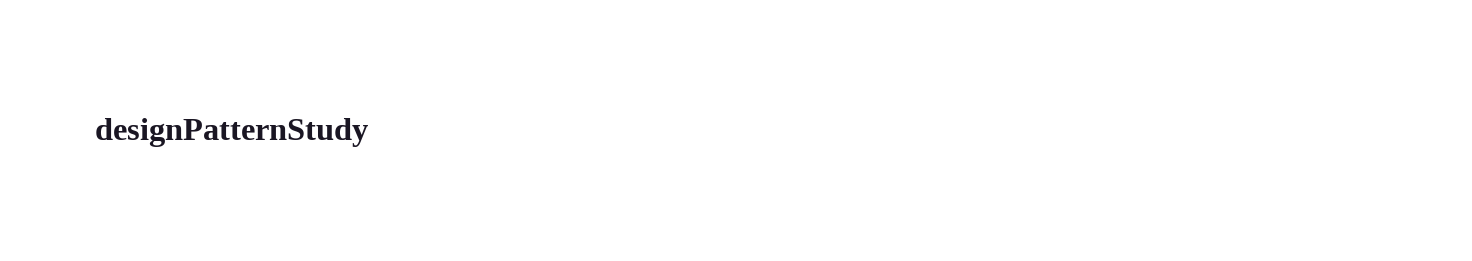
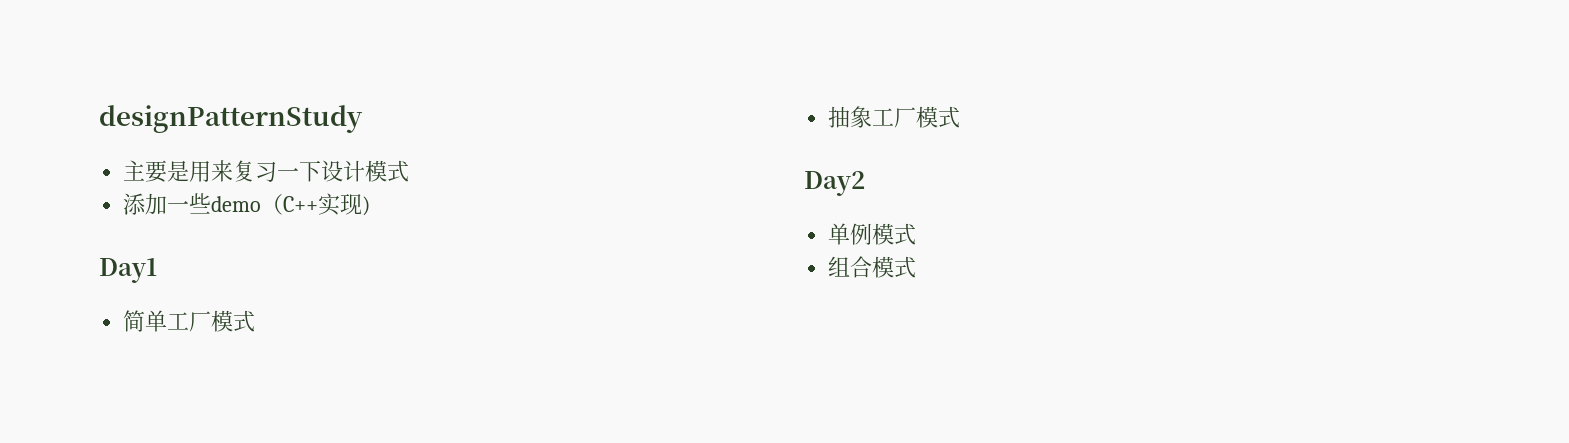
+ 主要是用来复习一下设计模式
+ 添加一些demo（C++实现)
+ Day1
+ 简单工厂模式
+ 抽象工厂模式
+ Day2
+ 单例模式
+ 组合模式

